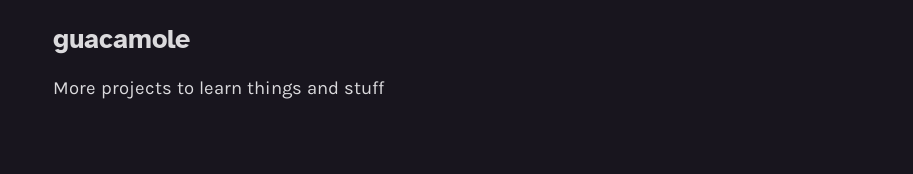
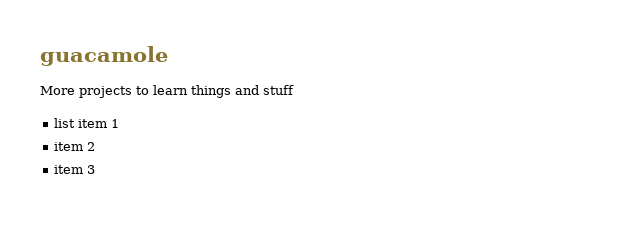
+ list item 1
+ item 2
+ item 3

